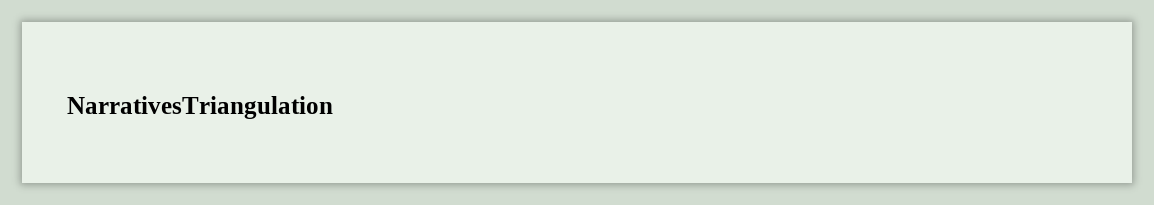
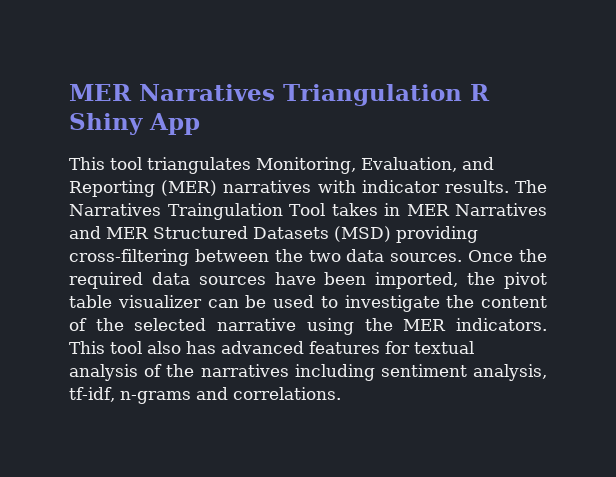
- NarrativesTriangulation
+ MER Narratives Triangulation R Shiny App
+ This tool triangulates Monitoring, Evaluation, and Reporting (MER) narratives with indicator results. The Narratives Traingulation Tool takes in MER Narratives and MER Structured Datasets (MSD) providing cross-filtering between the two data sources. Once the required data sources have been imported, the pivot table visualizer can be used to investigate the content of the selected narrative using the MER indicators. This tool also has advanced features for textual analysis of the narratives including sentiment analysis, tf-idf, n-grams and correlations.

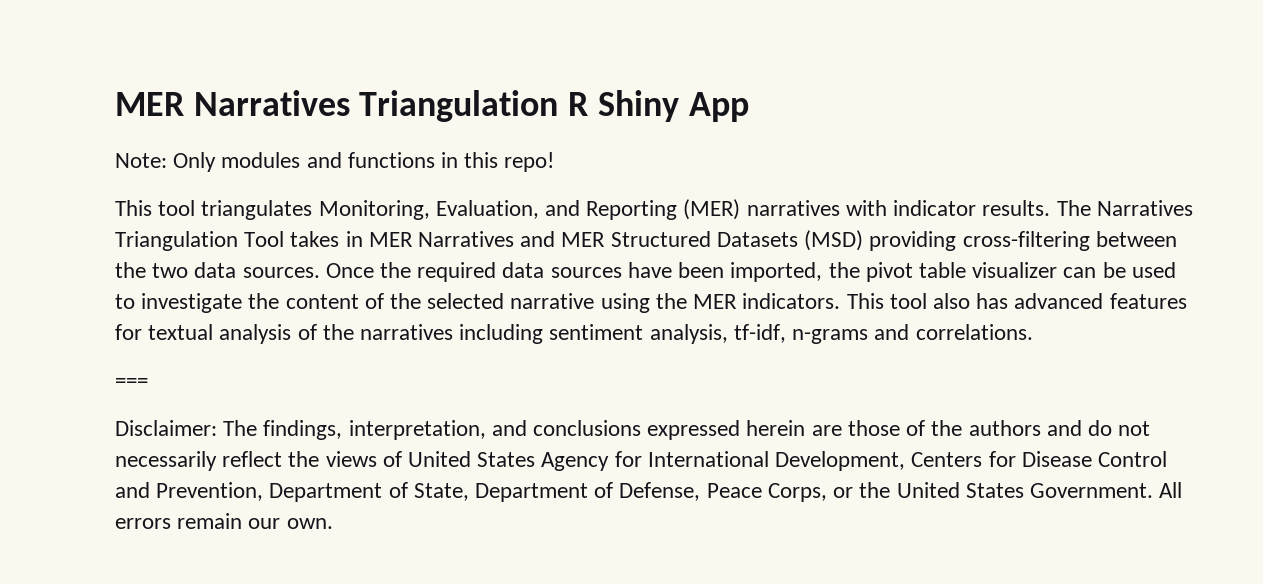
+ Note: Only modules and functions in this repo!
- The Narratives Traingulation Tool takes in MER Narratives and MER Structured Datasets (MSD) providing cross-filtering between the two data sources.
+ The Narratives Triangulation Tool takes in MER Narratives and MER Structured Datasets (MSD) providing cross-filtering between the two data sources.
+ ===
+ Disclaimer: The findings, interpretation, and conclusions expressed herein are those of the authors and do not necessarily reflect the views of United States Agency for International Development, Centers for Disease Control and Prevention, Department of State, Department of Defense, Peace Corps, or the United States Government. All errors remain our own.

